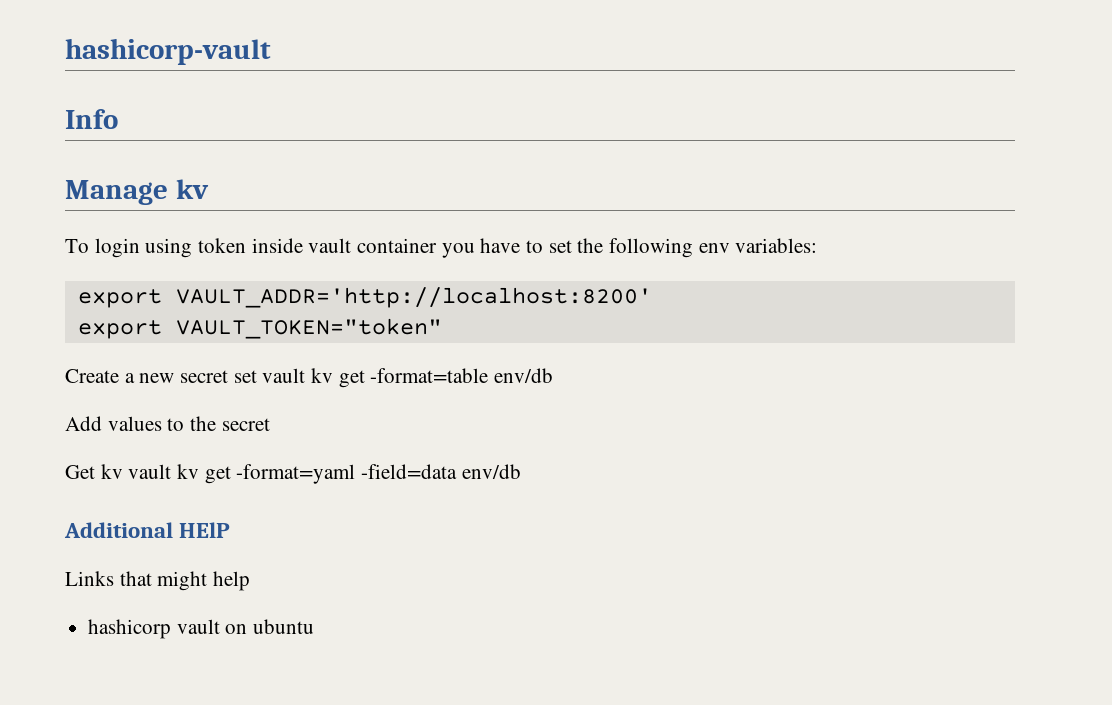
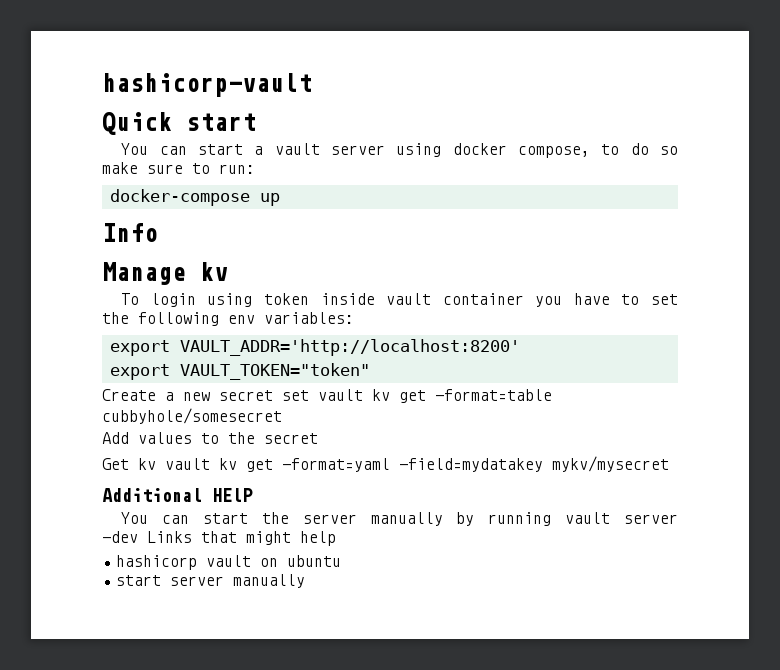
+ Quick start
+ You can start a vault server using docker compose, to do so make sure to run:
+ docker-compose up
- Create a new secret set vault kv get -format=table env/db
+ Create a new secret set vault kv get -format=table cubbyhole/somesecret
- Get kv vault kv get -format=yaml -field=data env/db
+ Get kv vault kv get -format=yaml -field=mydatakey mykv/mysecret
- Links that might help
+ You can start the server manually by running vault server -dev Links that might help
+ start server manually

